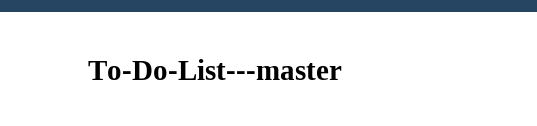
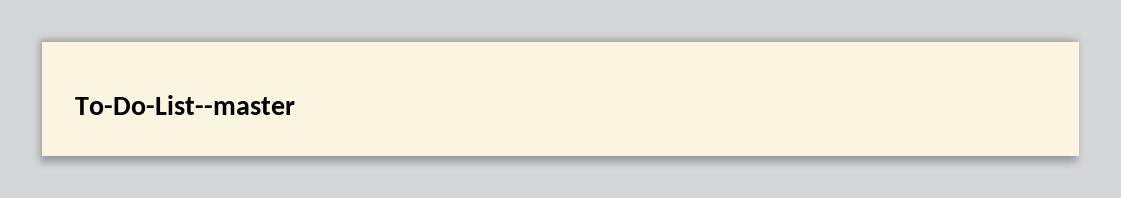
- To-Do-List---master
+ To-Do-List--master

